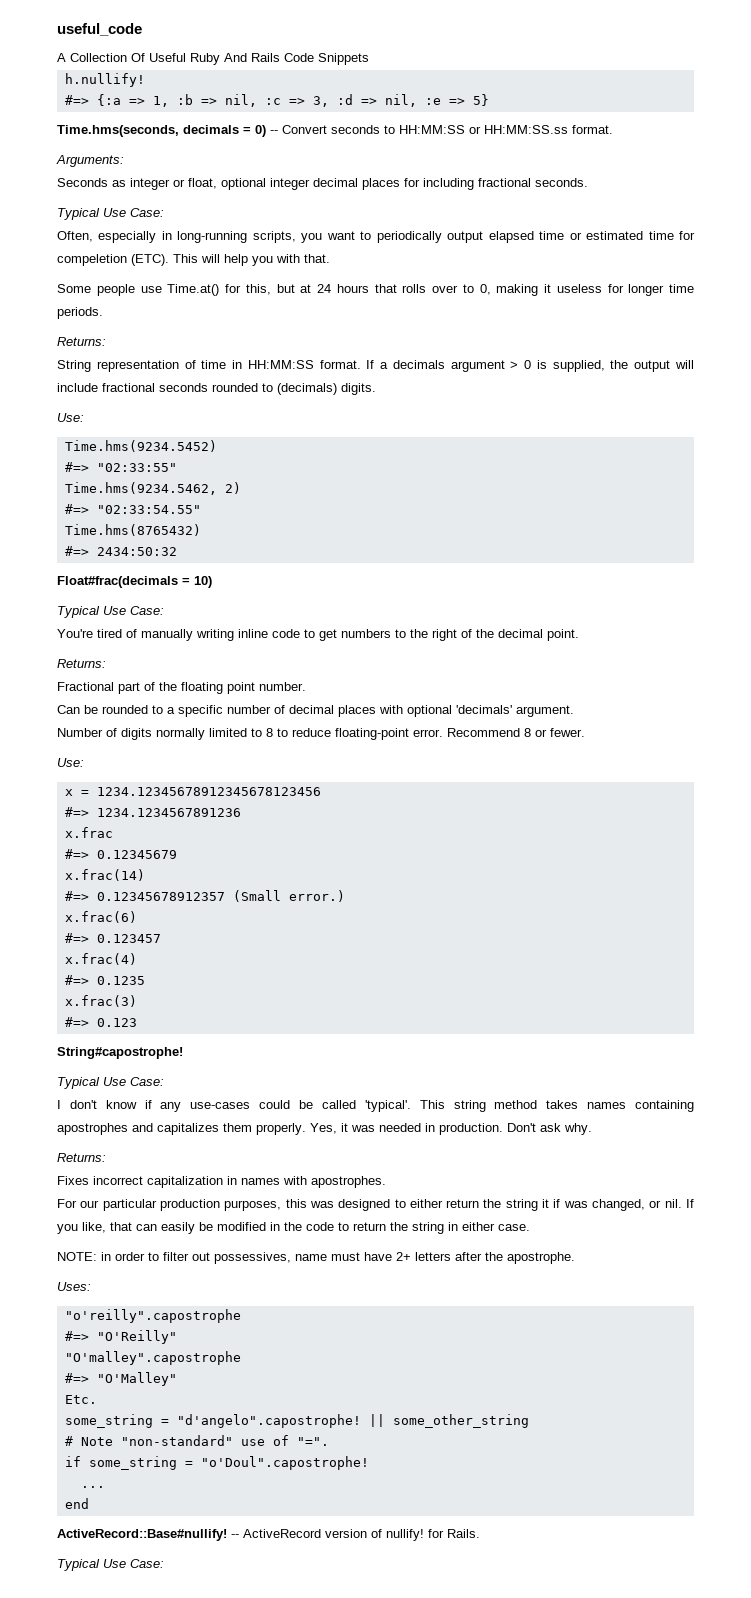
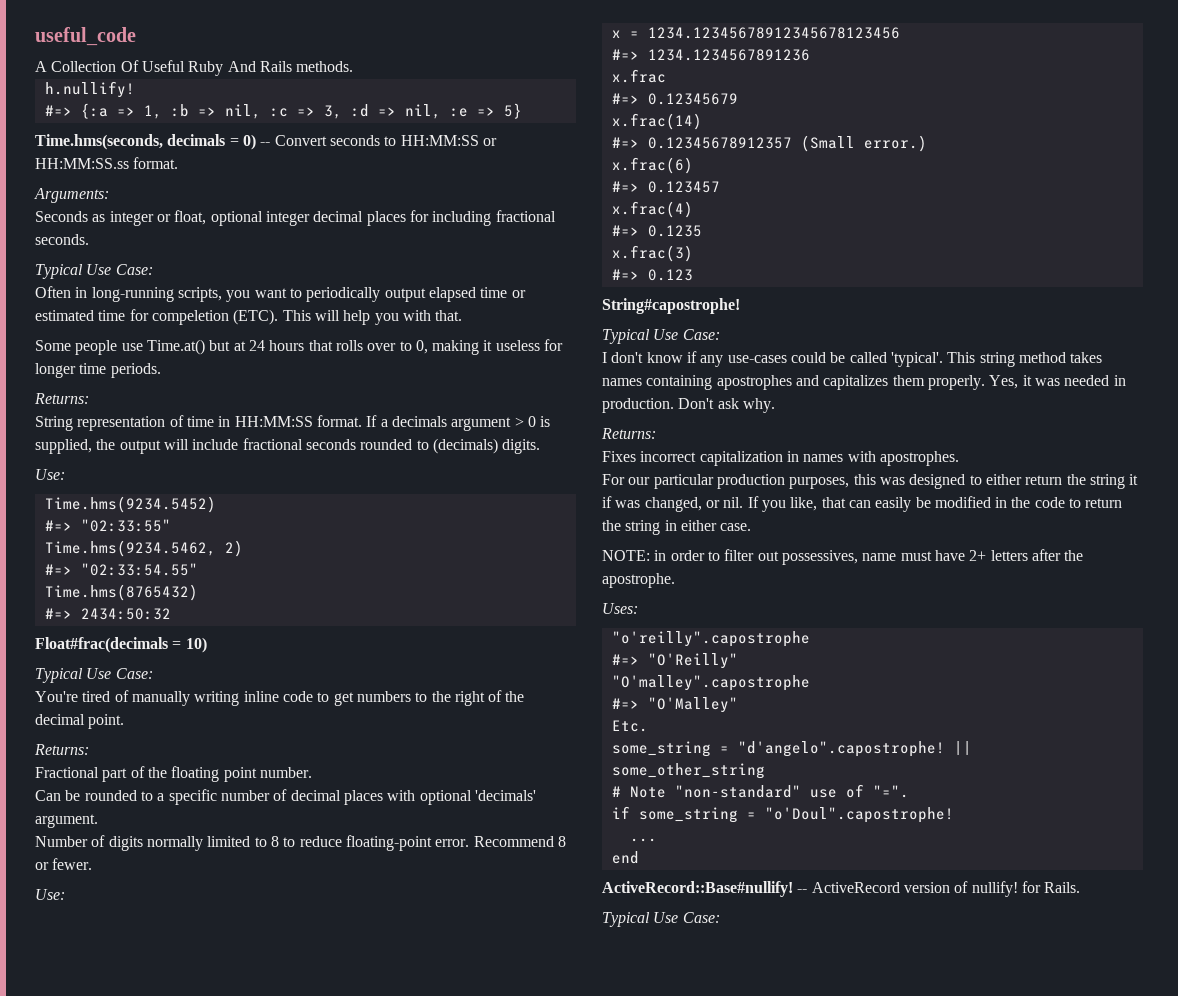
- A Collection Of Useful Ruby And Rails Code Snippets
+ A Collection Of Useful Ruby And Rails methods.
- Often, especially in long-running scripts, you want to periodically output elapsed time or estimated time for compeletion (ETC).
+ Often in long-running scripts, you want to periodically output elapsed time or estimated time for compeletion (ETC).
- Some people use Time.at() for this, but at 24 hours that rolls over to 0, making it useless for longer time periods.
+ Some people use Time.at() but at 24 hours that rolls over to 0, making it useless for longer time periods.

